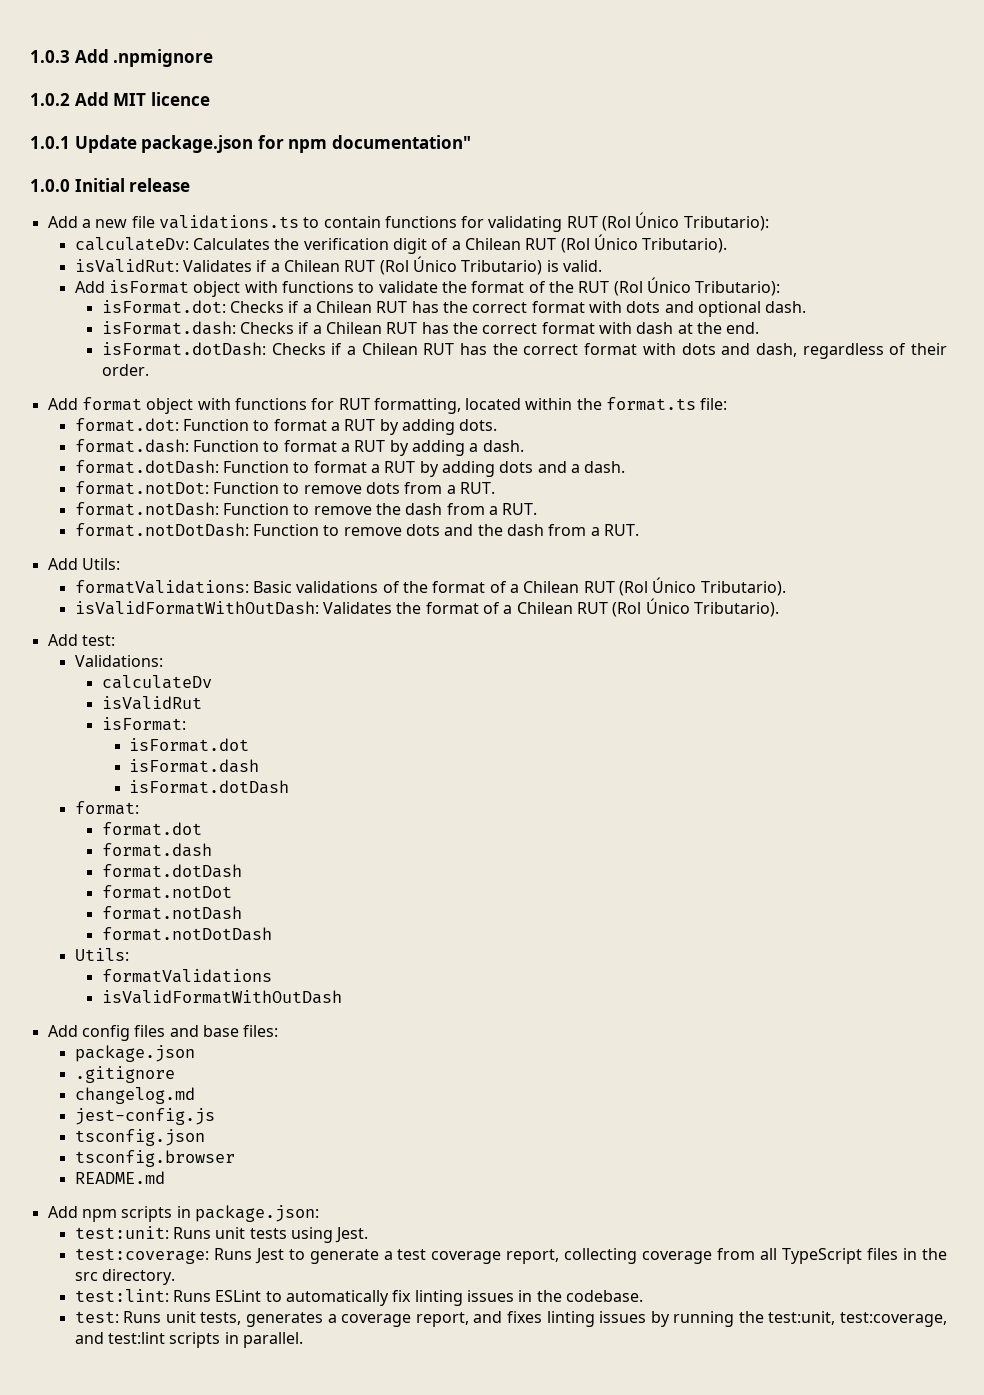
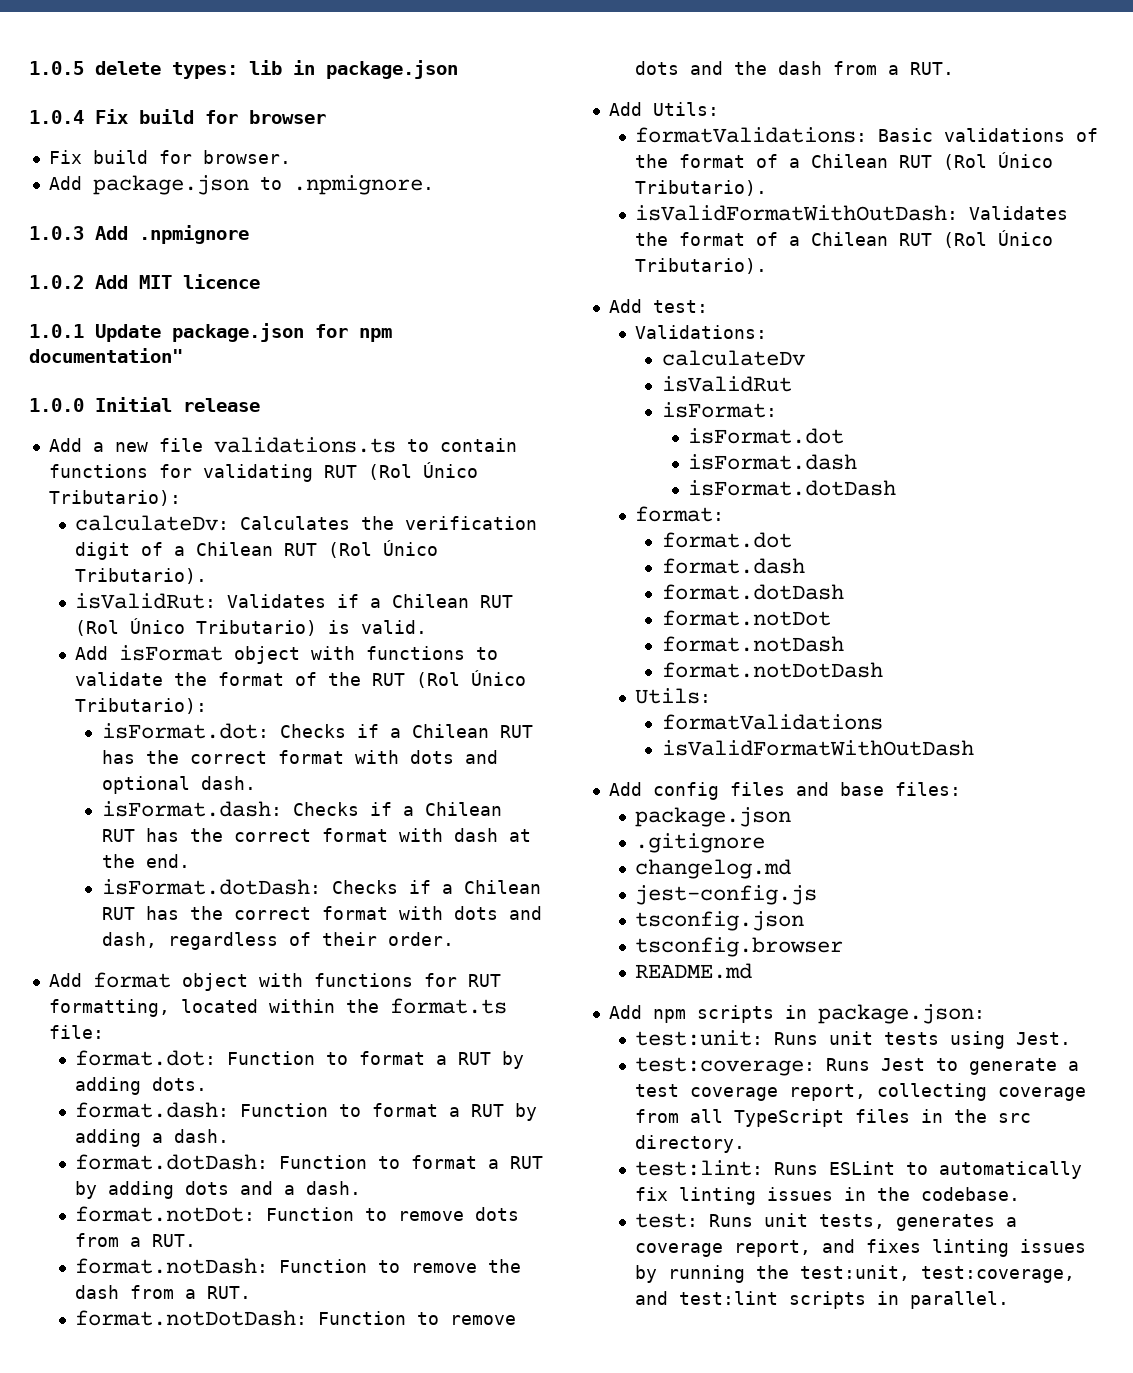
+ 1.0.5 delete types: lib in package.json
+ 1.0.4 Fix build for browser
+ Fix build for browser.
+ Add package.json to .npmignore.

